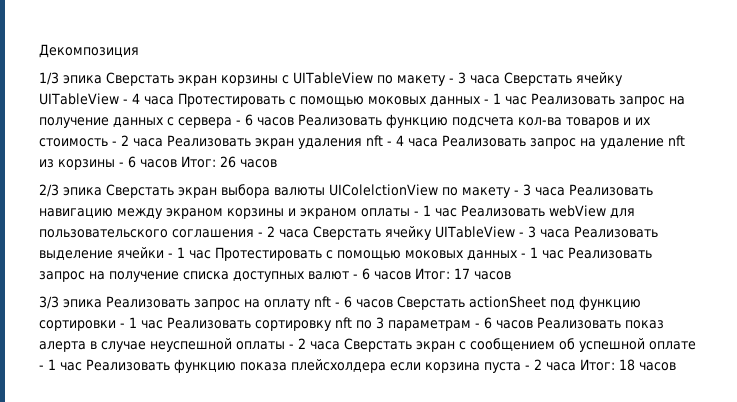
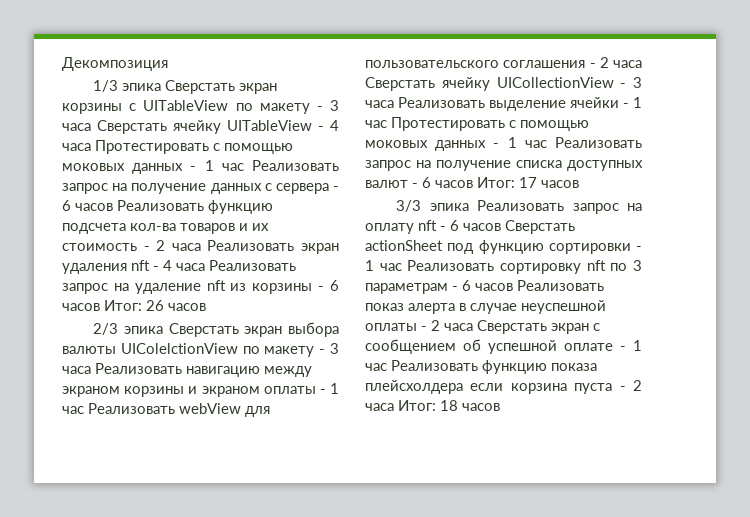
- 2/3 эпика Сверстать экран выбора валюты UIColelctionView по макету - 3 часа Реализовать навигацию между экраном корзины и экраном оплаты - 1 час Реализовать webView для пользовательского соглашения - 2 часа Сверстать ячейку UITableView - 3 часа Реализовать выделение ячейки - 1 час Протестировать с помощью моковых данных - 1 час Реализовать запрос на получение списка доступных валют - 6 часов Итог:
+ 2/3 эпика Сверстать экран выбора валюты UIColelctionView по макету - 3 часа Реализовать навигацию между экраном корзины и экраном оплаты - 1 час Реализовать webView для пользовательского соглашения - 2 часа Сверстать ячейку UICollectionView - 3 часа Реализовать выделение ячейки - 1 час Протестировать с помощью моковых данных - 1 час Реализовать запрос на получение списка доступных валют - 6 часов Итог:

